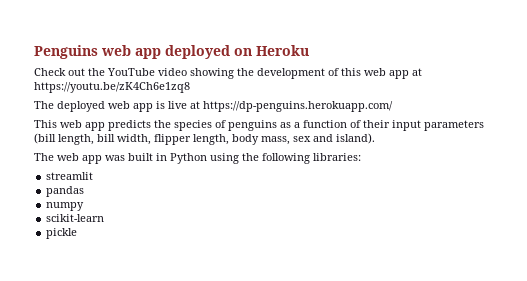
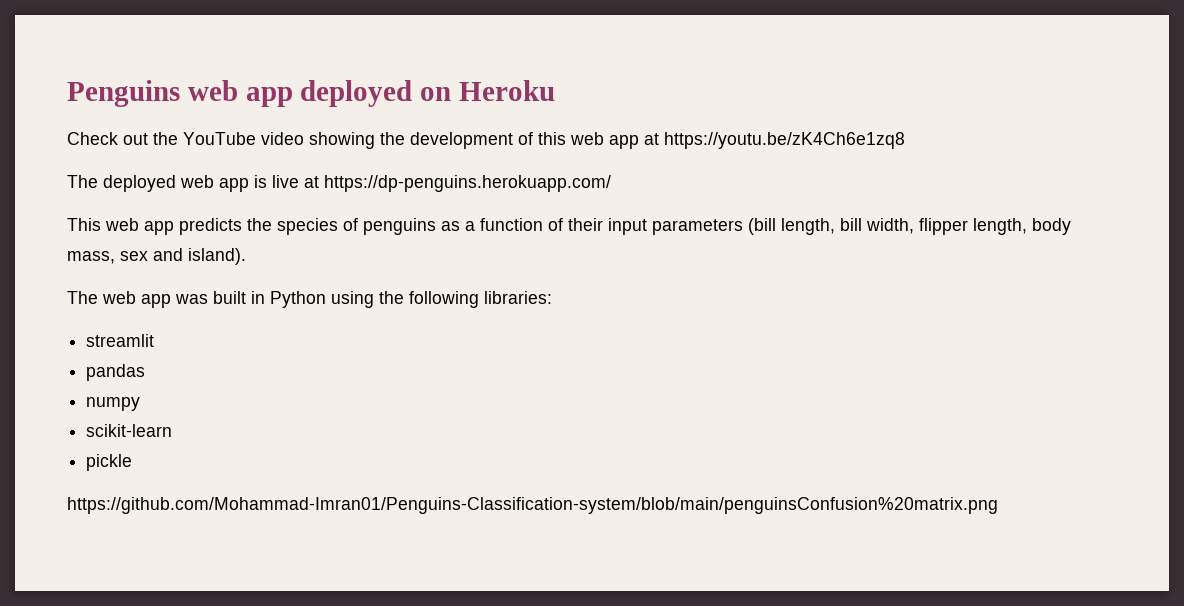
+ https://github.com/Mohammad-Imran01/Penguins-Classification-system/blob/main/penguinsConfusion%20matrix.png

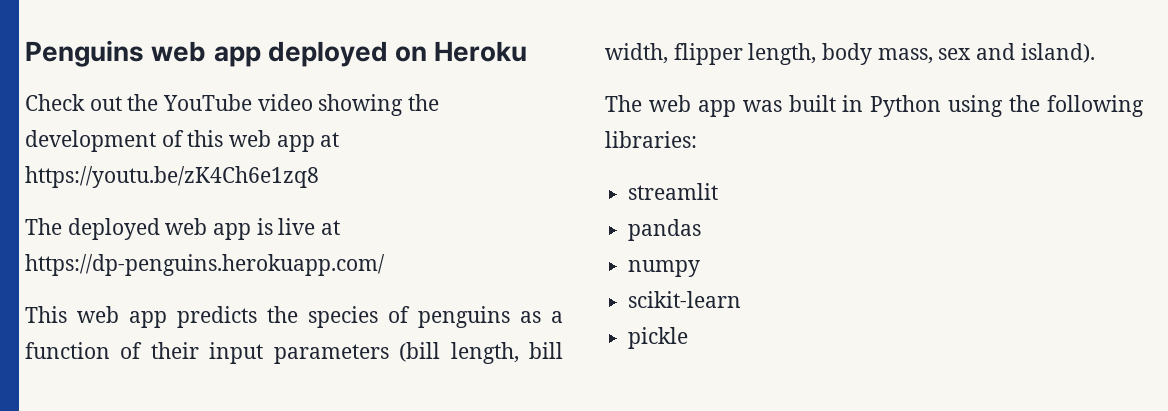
- https://github.com/Mohammad-Imran01/Penguins-Classification-system/blob/main/penguinsConfusion%20matrix.png

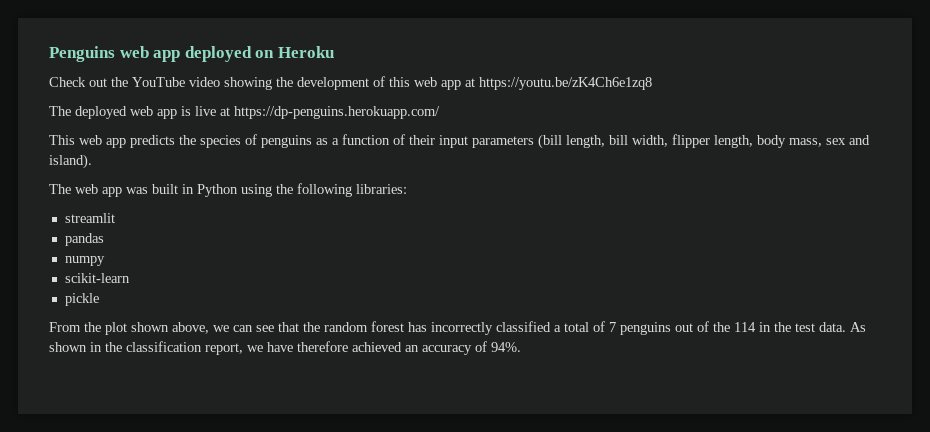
+ From the plot shown above, we can see that the random forest has incorrectly classified a total of 7 penguins out of the 114 in the test data. As shown in the classification report, we have therefore achieved an accuracy of 94%.

